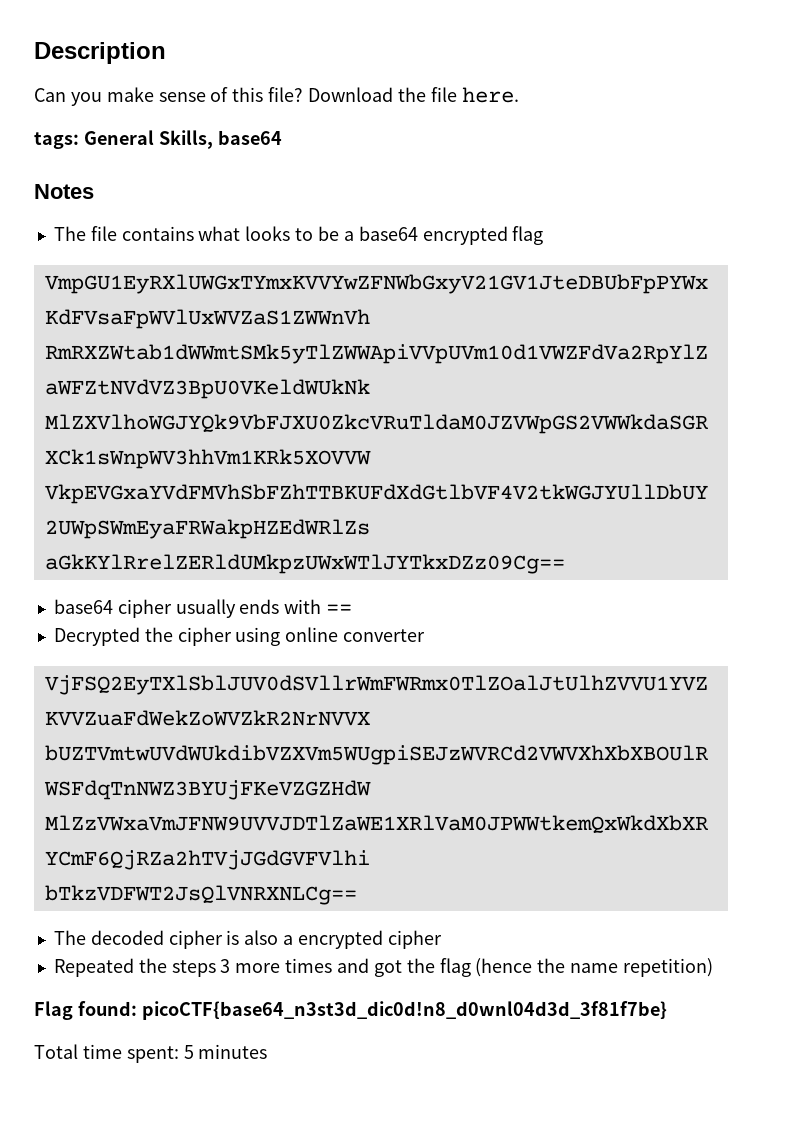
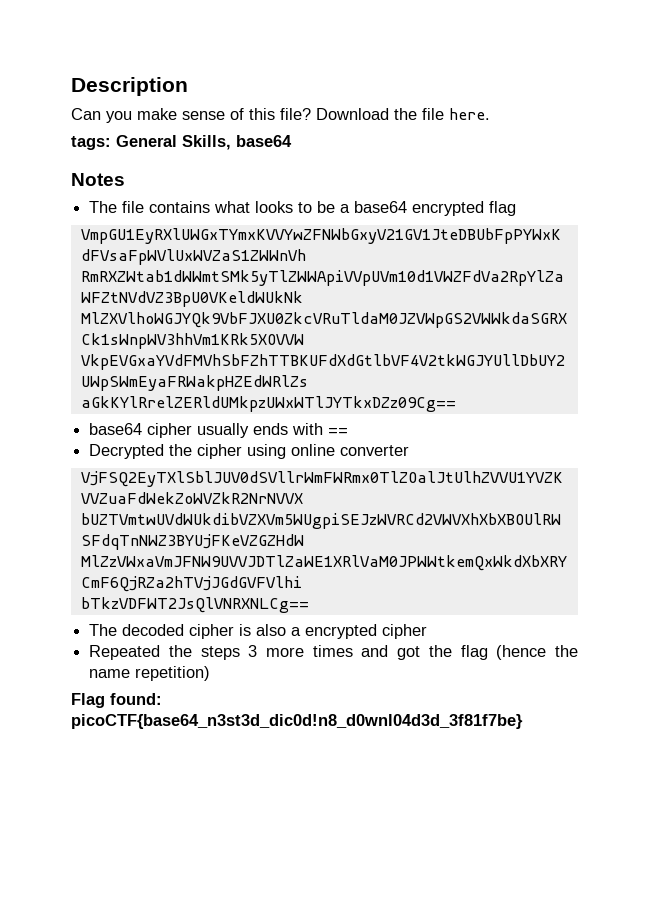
- Total time spent: 5 minutes

